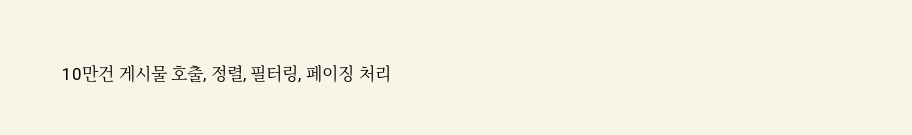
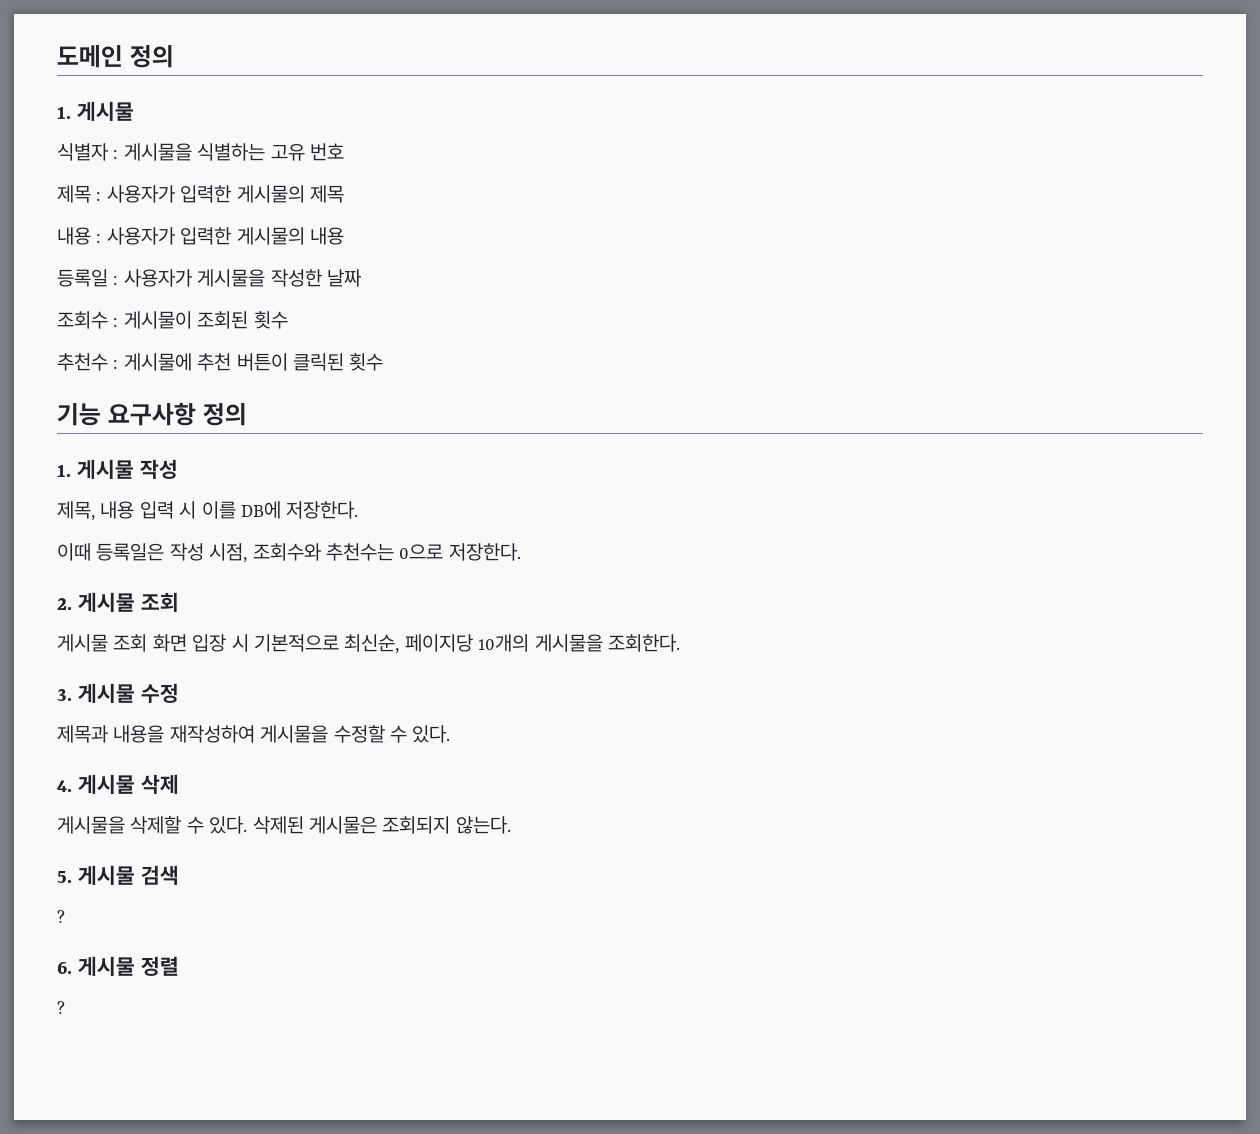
- 10만건 게시물 호출, 정렬, 필터링, 페이징 처리
+ 도메인 정의
+ 1. 게시물
+ 식별자 : 게시물을 식별하는 고유 번호
+ 제목 : 사용자가 입력한 게시물의 제목
+ 내용 : 사용자가 입력한 게시물의 내용
+ 등록일 : 사용자가 게시물을 작성한 날짜
+ 조회수 : 게시물이 조회된 횟수
+ 추천수 : 게시물에 추천 버튼이 클릭된 횟수
+ 기능 요구사항 정의
+ 1. 게시물 작성
+ 제목, 내용 입력 시 이를 DB에 저장한다.
+ 이때 등록일은 작성 시점, 조회수와 추천수는 0으로 저장한다.
+ 2. 게시물 조회
+ 게시물 조회 화면 입장 시 기본적으로 최신순, 페이지당 10개의 게시물을 조회한다.
+ 3. 게시물 수정
+ 제목과 내용을 재작성하여 게시물을 수정할 수 있다.
+ 4. 게시물 삭제
+ 게시물을 삭제할 수 있다. 삭제된 게시물은 조회되지 않는다.
+ 5. 게시물 검색
+ ?
+ 6. 게시물 정렬
+ ?

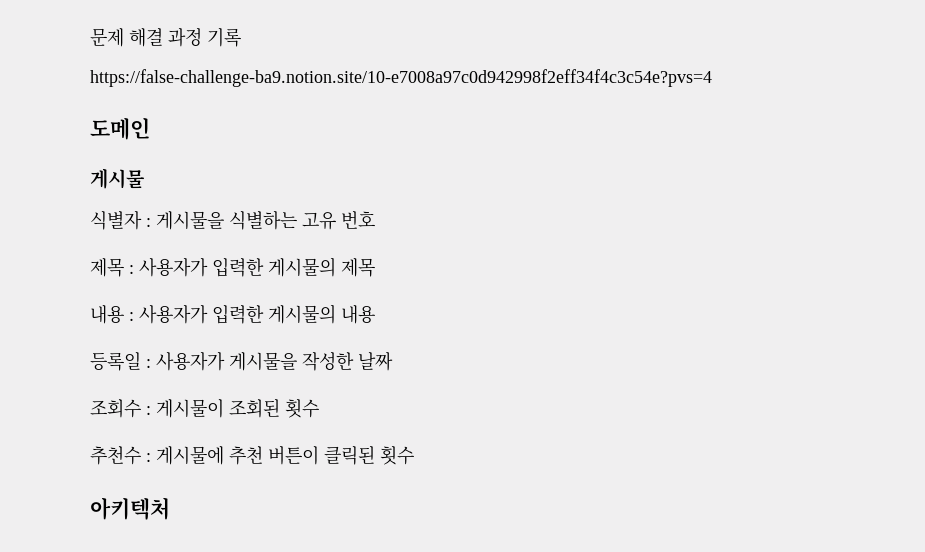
+ 문제 해결 과정 기록
+ https://false-challenge-ba9.notion.site/10-e7008a97c0d942998f2eff34f4c3c54e?pvs=4
- 도메인 정의
- 1. 게시물
+ 도메인
+ 게시물
- 기능 요구사항 정의
- 1. 게시물 작성
- 제목, 내용 입력 시 이를 DB에 저장한다.
- 이때 등록일은 작성 시점, 조회수와 추천수는 0으로 저장한다.
- 2. 게시물 조회
- 게시물 조회 화면 입장 시 기본적으로 최신순, 페이지당 10개의 게시물을 조회한다.
- 3. 게시물 수정
- 제목과 내용을 재작성하여 게시물을 수정할 수 있다.
- 4. 게시물 삭제
- 게시물을 삭제할 수 있다. 삭제된 게시물은 조회되지 않는다.
- 5. 게시물 검색
- ?
- 6. 게시물 정렬
- ?
+ 아키텍처

